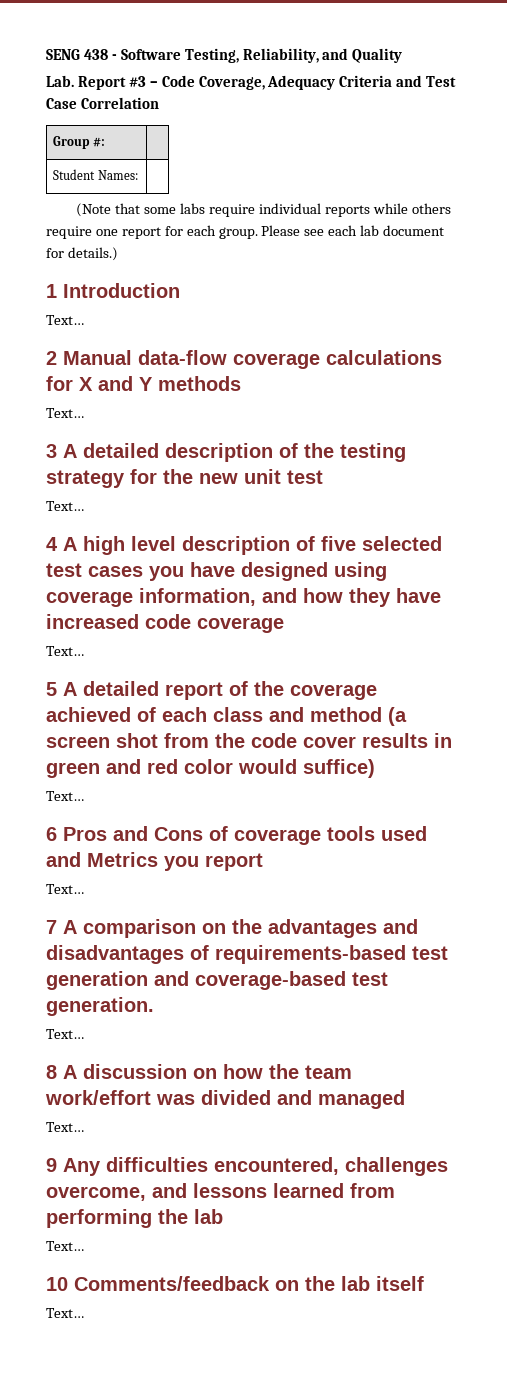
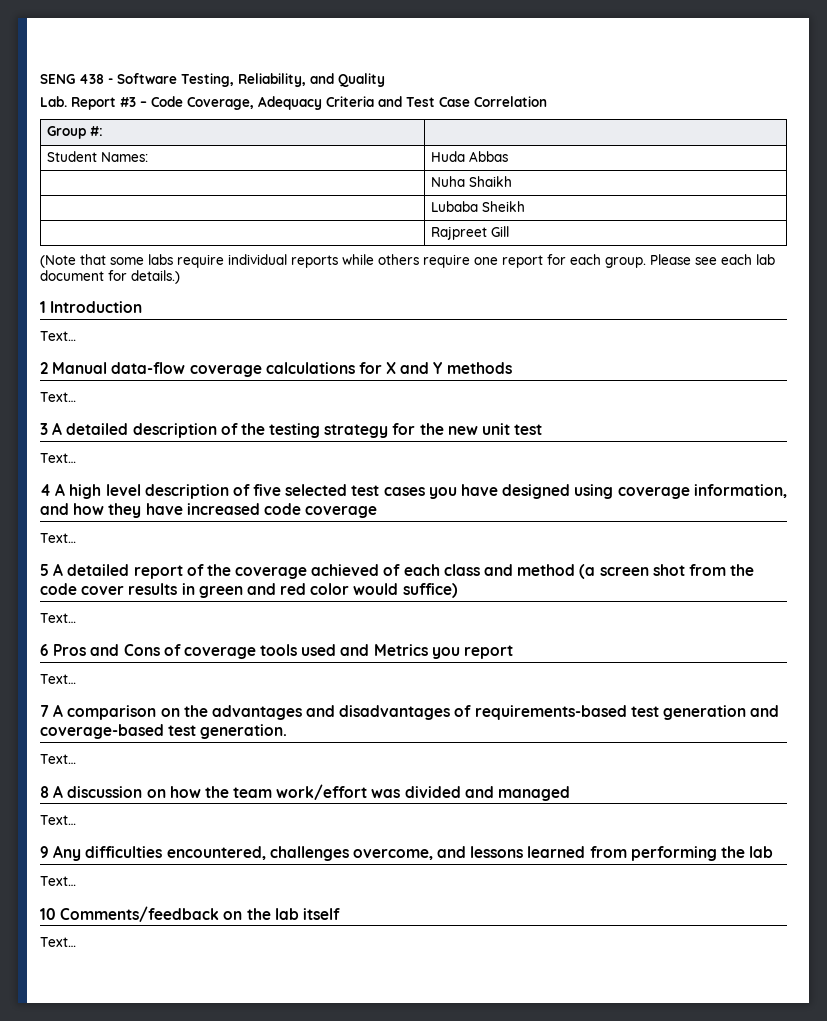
- Student Names: |
+ Student Names: | Huda Abbas
+ | Nuha Shaikh
+ | Lubaba Sheikh
+ | Rajpreet Gill

